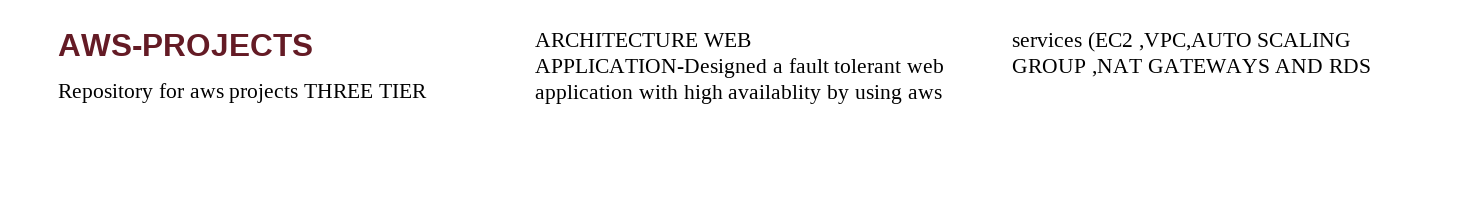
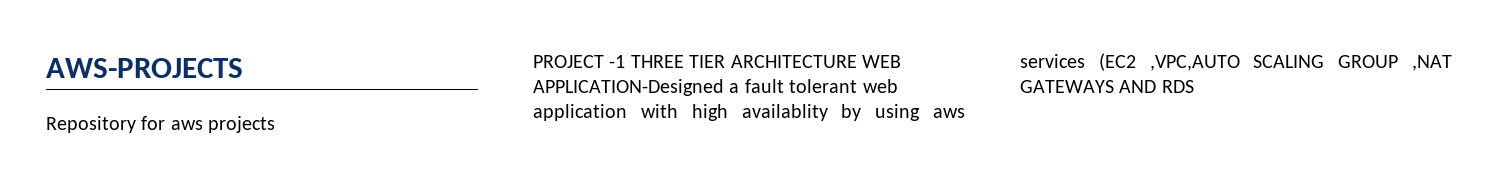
- Repository for aws projects THREE TIER ARCHITECTURE WEB APPLICATION-Designed a fault tolerant web application with high availablity by using aws services (EC2 ,VPC,AUTO SCALING GROUP ,NAT GATEWAYS AND RDS
+ Repository for aws projects
+ PROJECT -1 THREE TIER ARCHITECTURE WEB APPLICATION-Designed a fault tolerant web application with high availablity by using aws services (EC2 ,VPC,AUTO SCALING GROUP ,NAT GATEWAYS AND RDS

